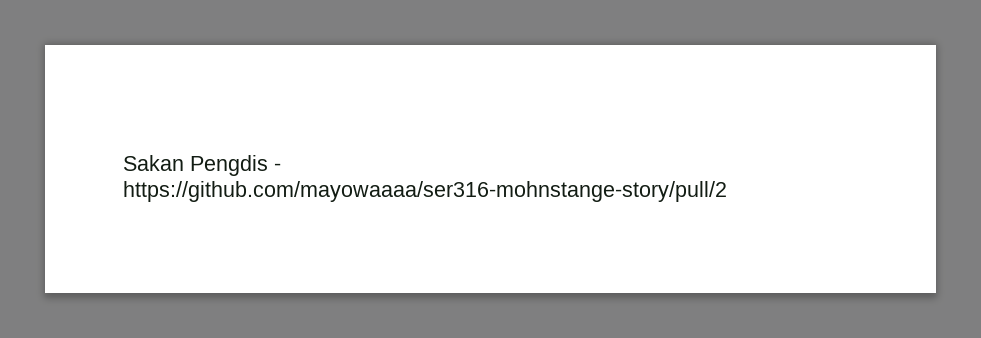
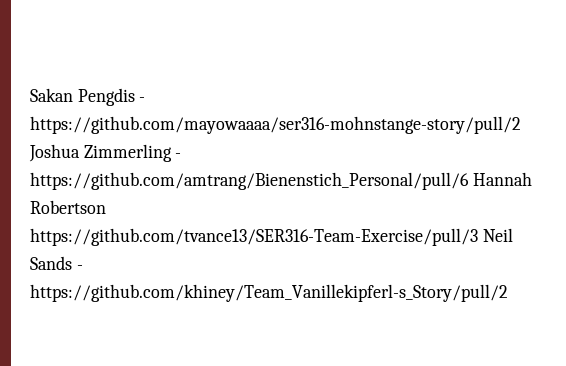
- Sakan Pengdis - https://github.com/mayowaaaa/ser316-mohnstange-story/pull/2
+ Sakan Pengdis - https://github.com/mayowaaaa/ser316-mohnstange-story/pull/2 Joshua Zimmerling - https://github.com/amtrang/Bienenstich_Personal/pull/6 Hannah Robertson https://github.com/tvance13/SER316-Team-Exercise/pull/3 Neil Sands - https://github.com/khiney/Team_Vanillekipferl-s_Story/pull/2

